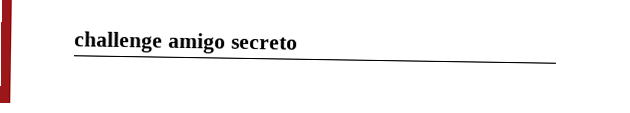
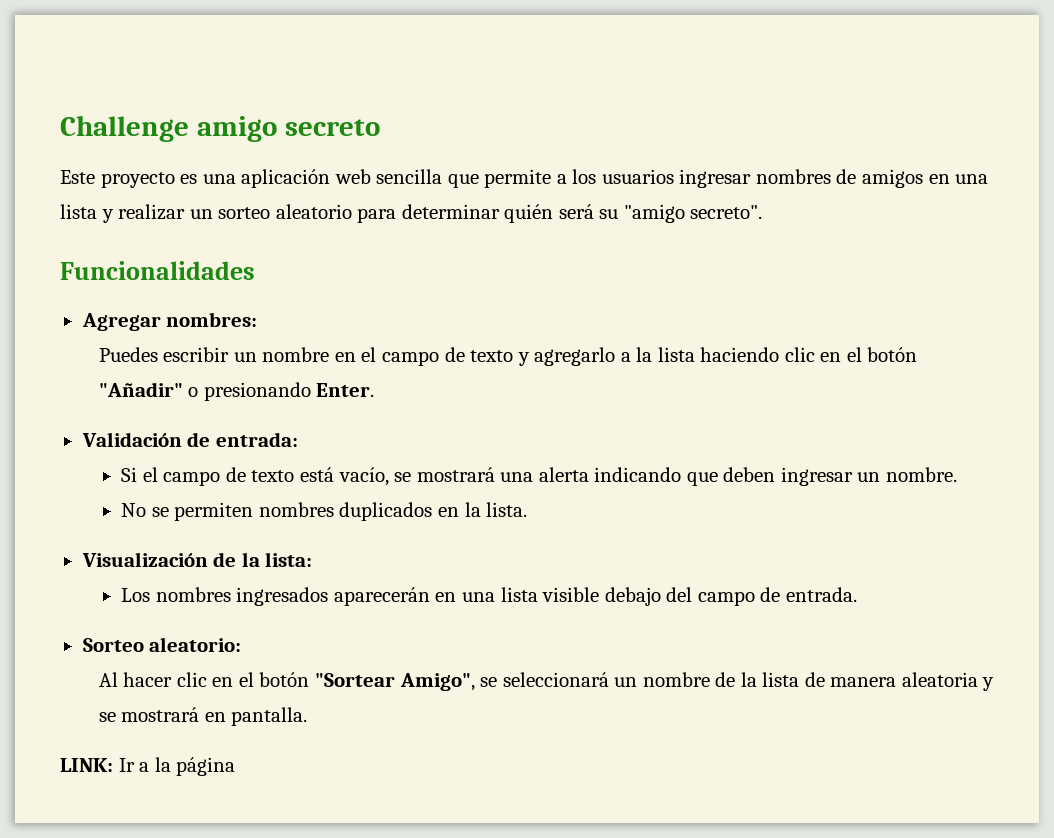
- challenge amigo secreto
+ Challenge amigo secreto
+ Este proyecto es una aplicación web sencilla que permite a los usuarios ingresar nombres de amigos en una lista y realizar un sorteo aleatorio para determinar quién será su "amigo secreto".
+ Funcionalidades
+ Agregar nombres:
+ Puedes escribir un nombre en el campo de texto y agregarlo a la lista haciendo clic en el botón "Añadir" o presionando Enter.
+ Validación de entrada:
+ Si el campo de texto está vacío, se mostrará una alerta indicando que deben ingresar un nombre.
+ No se permiten nombres duplicados en la lista.
+ Visualización de la lista:
+ Los nombres ingresados aparecerán en una lista visible debajo del campo de entrada.
+ Sorteo aleatorio:
+ Al hacer clic en el botón "Sortear Amigo", se seleccionará un nombre de la lista de manera aleatoria y se mostrará en pantalla.
+ LINK: Ir a la página

